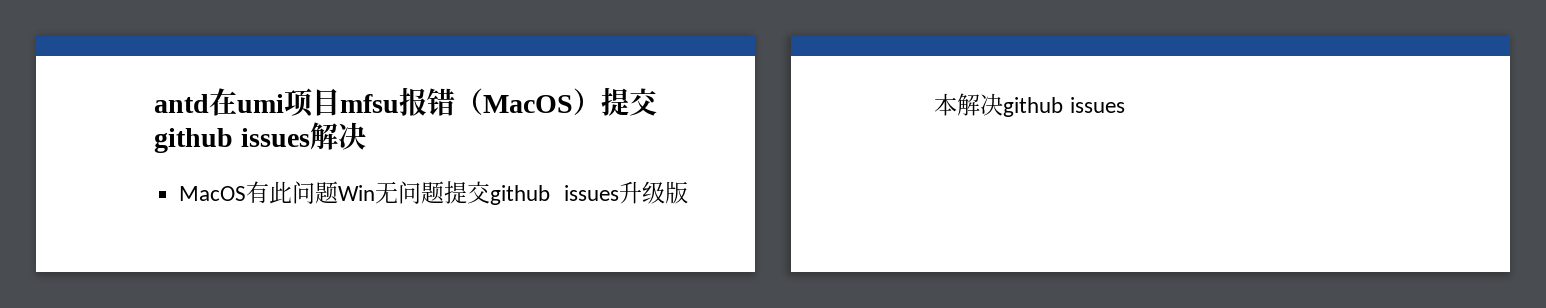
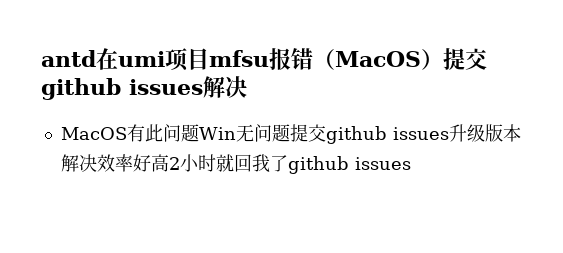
- MacOS有此问题Win无问题提交github issues升级版本解决github issues
+ MacOS有此问题Win无问题提交github issues升级版本解决效率好高2小时就回我了github issues

